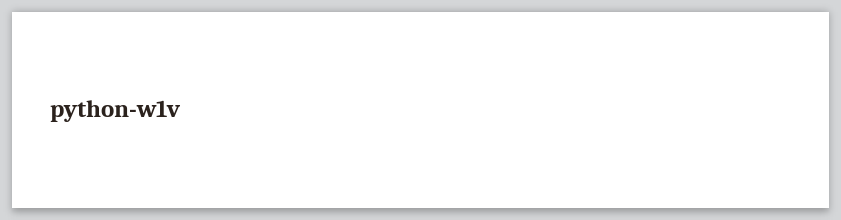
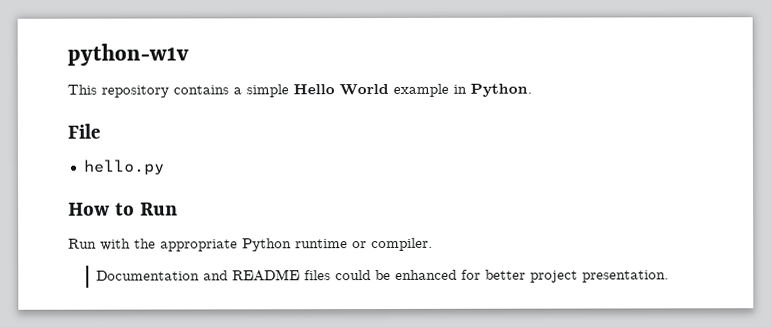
+ This repository contains a simple Hello World example in Python.
+ File
+ hello.py
+ How to Run
+ Run with the appropriate Python runtime or compiler.
+ Documentation and README files could be enhanced for better project presentation.

